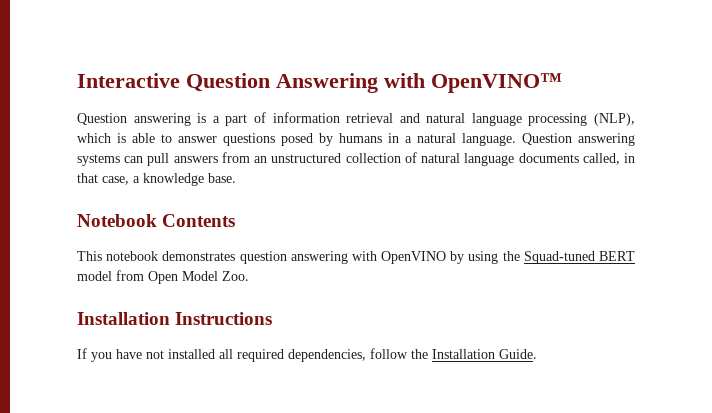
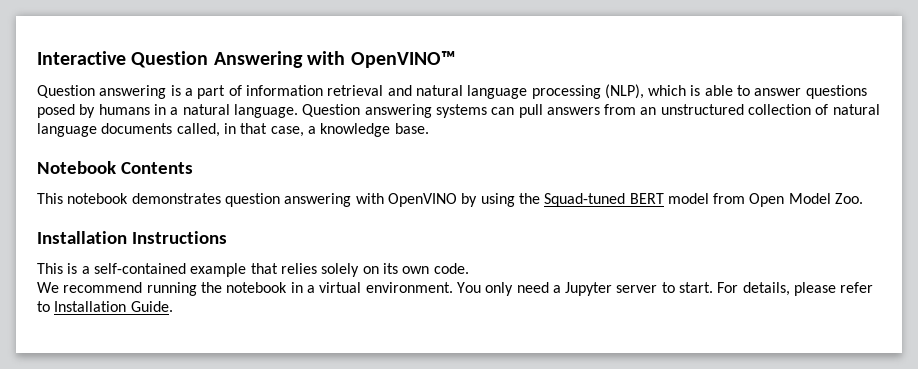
- If you have not installed all required dependencies, follow the Installation Guide.
+ This is a self-contained example that relies solely on its own code.
+ We recommend running the notebook in a virtual environment. You only need a Jupyter server to start. For details, please refer to Installation Guide.

